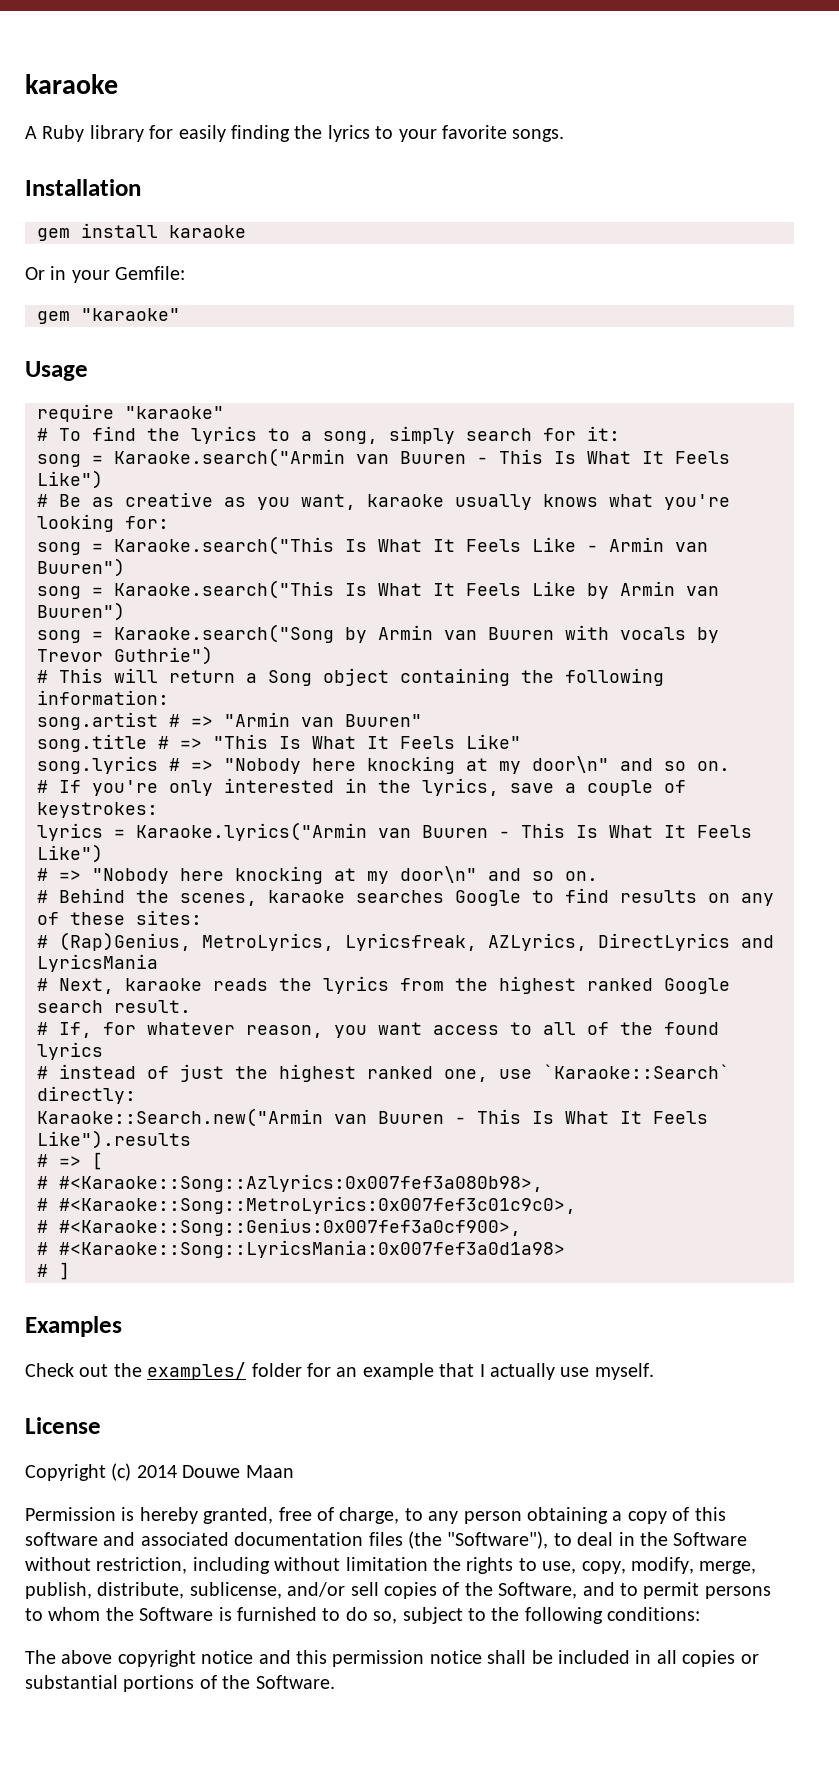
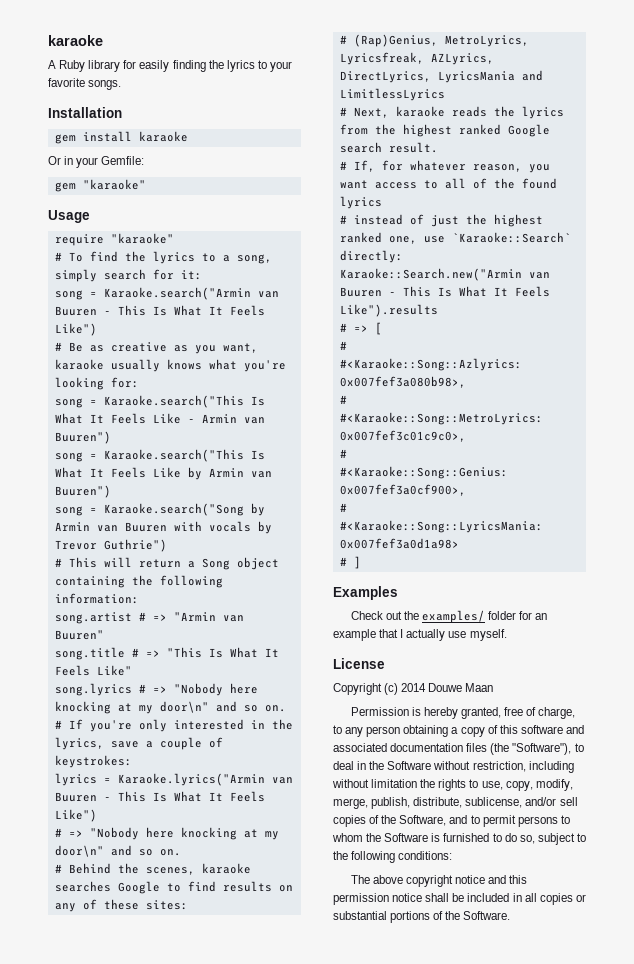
- # (Rap)Genius, MetroLyrics, Lyricsfreak, AZLyrics, DirectLyrics and LyricsMania
+ # (Rap)Genius, MetroLyrics, Lyricsfreak, AZLyrics, DirectLyrics, LyricsMania and LimitlessLyrics

